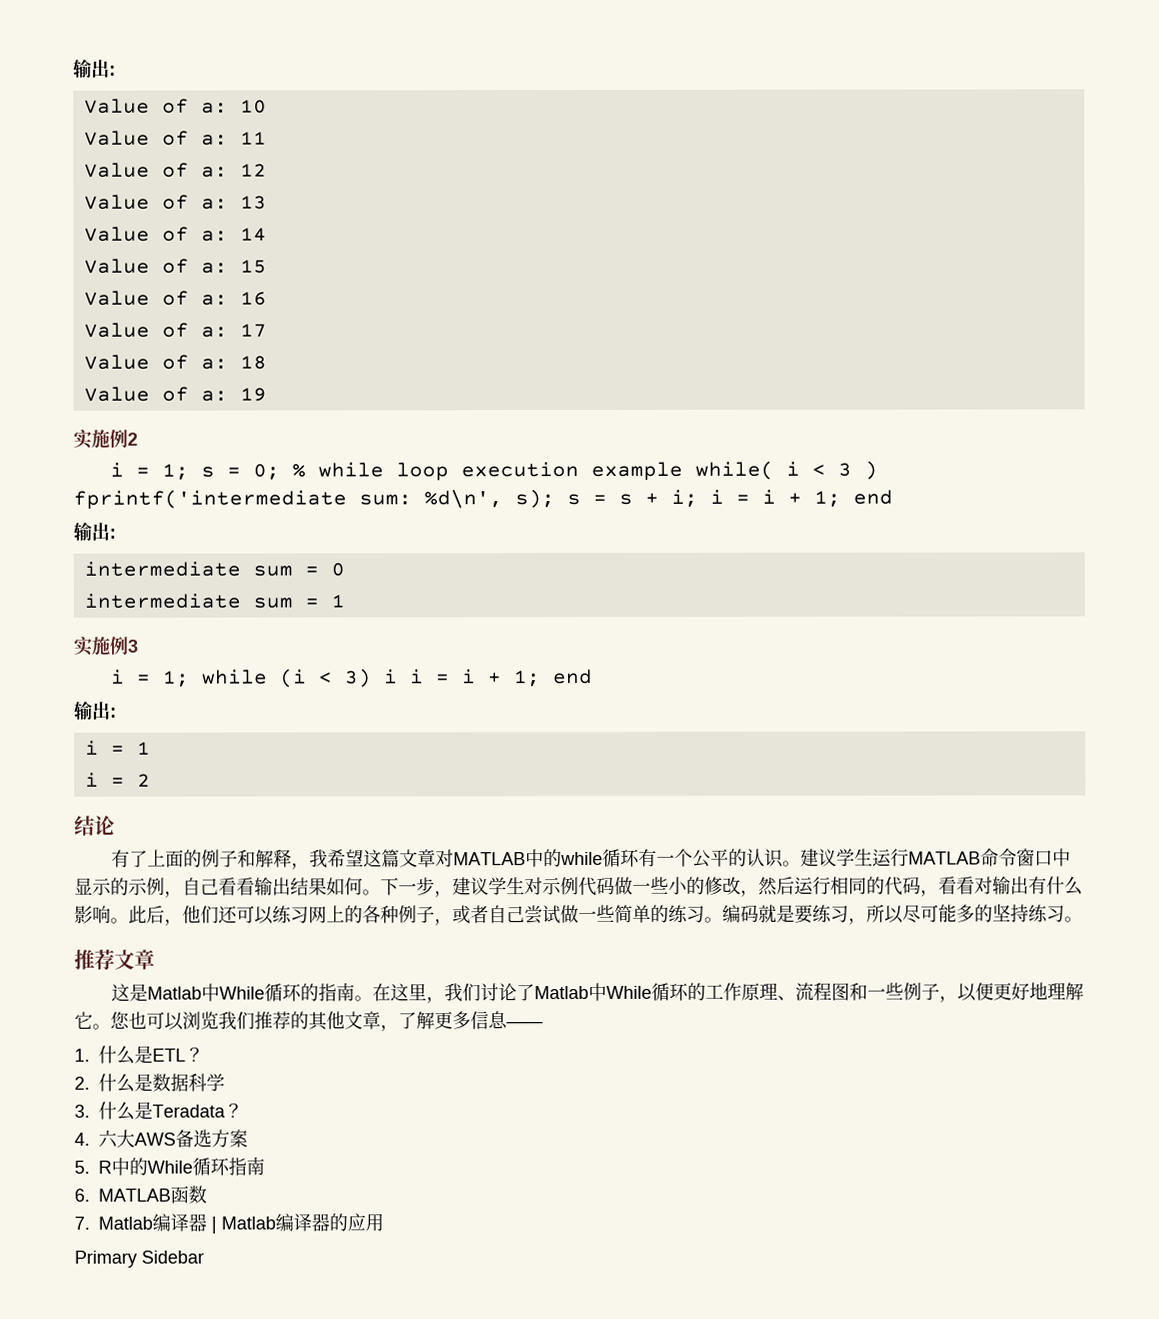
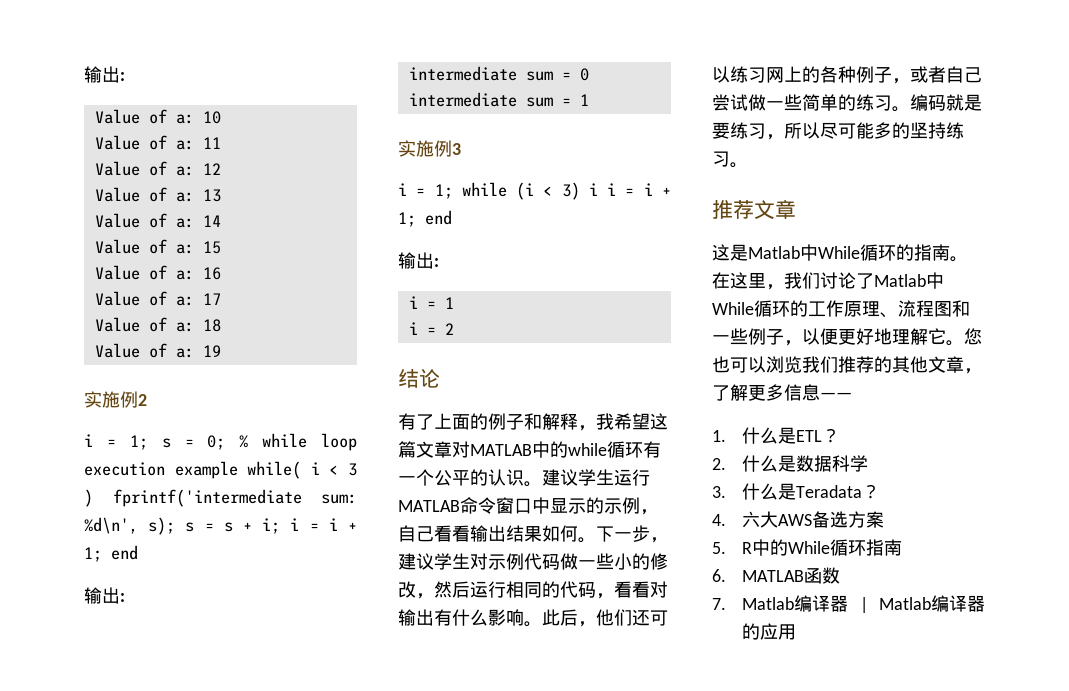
- Primary Sidebar

